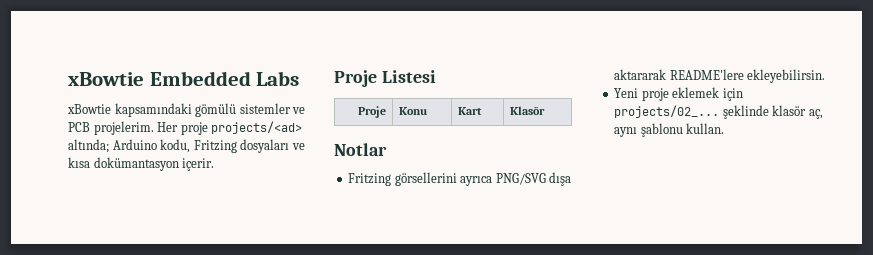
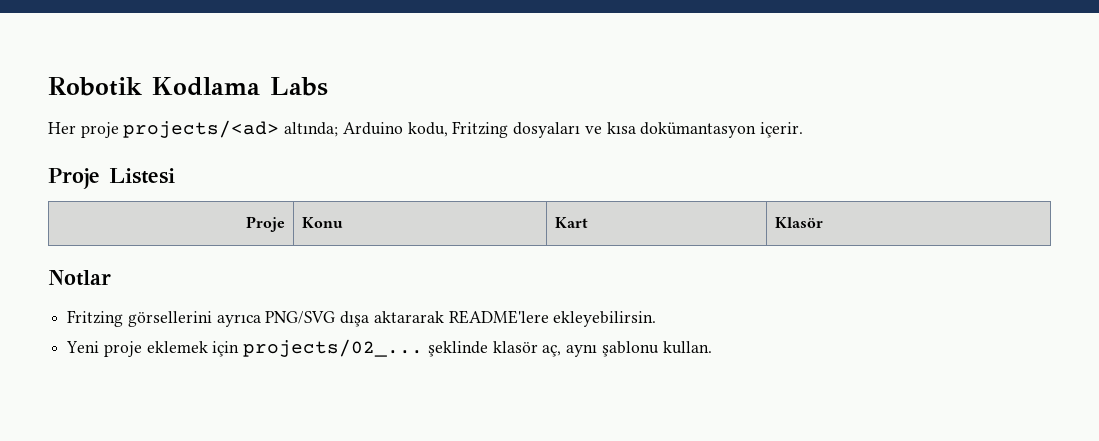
- xBowtie Embedded Labs
+ Robotik Kodlama Labs
- xBowtie kapsamındaki gömülü sistemler ve PCB projelerim.

